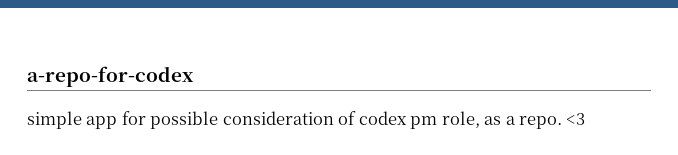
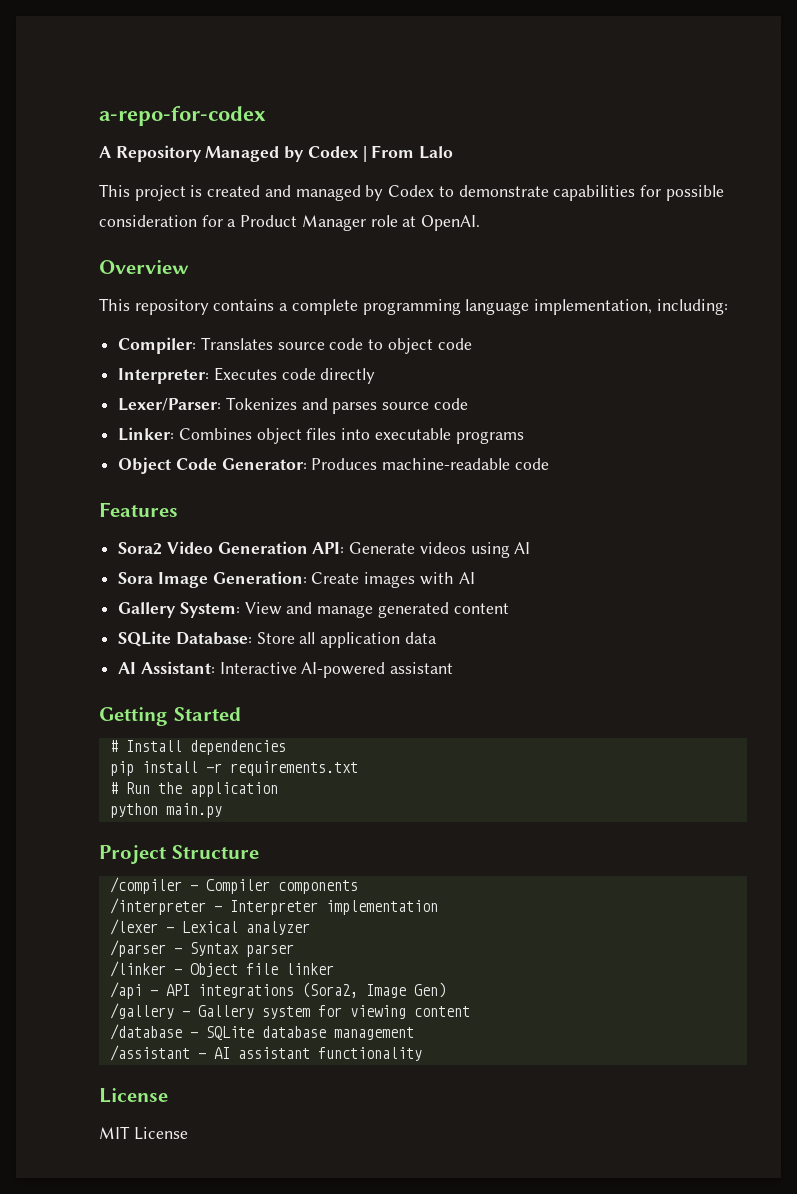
- simple app for possible consideration of codex pm role, as a repo. <3
+ A Repository Managed by Codex | From Lalo
+ This project is created and managed by Codex to demonstrate capabilities for possible consideration for a Product Manager role at OpenAI.
+ Overview
+ This repository contains a complete programming language implementation, including:
+ Compiler: Translates source code to object code
+ Interpreter: Executes code directly
+ Lexer/Parser: Tokenizes and parses source code
+ Linker: Combines object files into executable programs
+ Object Code Generator: Produces machine-readable code
+ Features
+ Sora2 Video Generation API: Generate videos using AI
+ Sora Image Generation: Create images with AI
+ Gallery System: View and manage generated content
+ SQLite Database: Store all application data
+ AI Assistant: Interactive AI-powered assistant
+ Getting Started
+ # Install dependencies
+ pip install -r requirements.txt
+ # Run the application
+ python main.py
+ Project Structure
+ /compiler - Compiler components
+ /interpreter - Interpreter implementation
+ /lexer - Lexical analyzer
+ /parser - Syntax parser
+ /linker - Object file linker
+ /api - API integrations (Sora2, Image Gen)
+ /gallery - Gallery system for viewing content
+ /database - SQLite database management
+ /assistant - AI assistant functionality
+ License
+ MIT License

